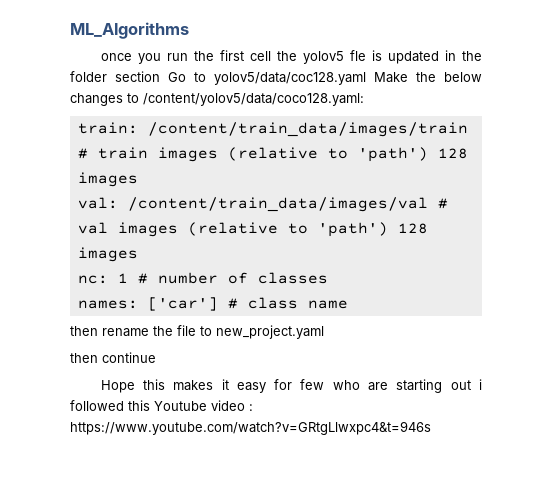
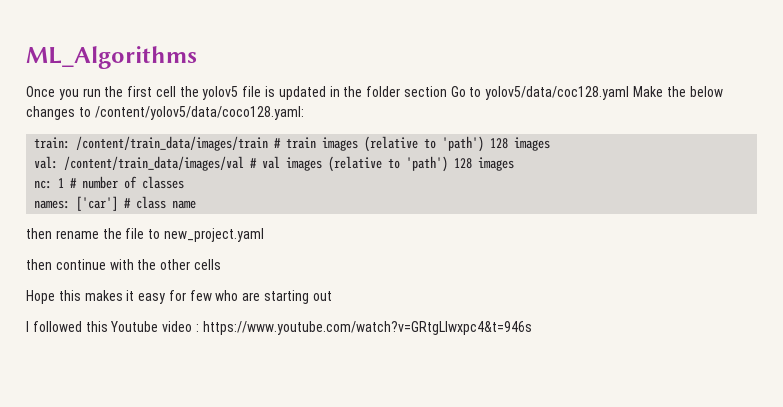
- once you run the first cell the yolov5 fle is updated in the folder section Go to yolov5/data/coc128.yaml Make the below changes to /content/yolov5/data/coco128.yaml:
+ Once you run the first cell the yolov5 file is updated in the folder section Go to yolov5/data/coc128.yaml Make the below changes to /content/yolov5/data/coco128.yaml:
- then continue
+ then continue with the other cells
- Hope this makes it easy for few who are starting out i followed this Youtube video : https://www.youtube.com/watch?v=GRtgLlwxpc4&t=946s
+ Hope this makes it easy for few who are starting out
+ I followed this Youtube video : https://www.youtube.com/watch?v=GRtgLlwxpc4&t=946s

